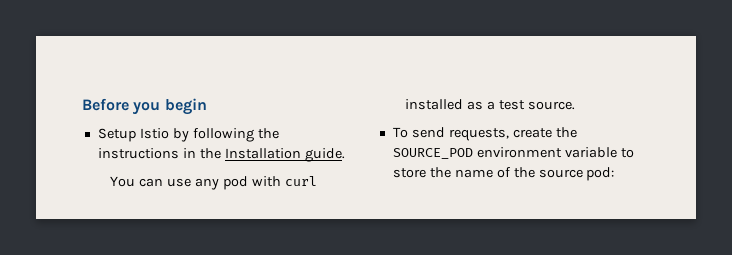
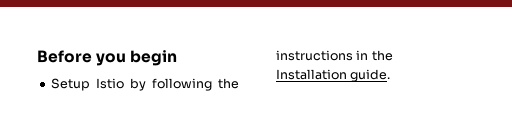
- You can use any pod with curl installed as a test source.
- To send requests, create the SOURCE_POD environment variable to store the name of the source pod:

